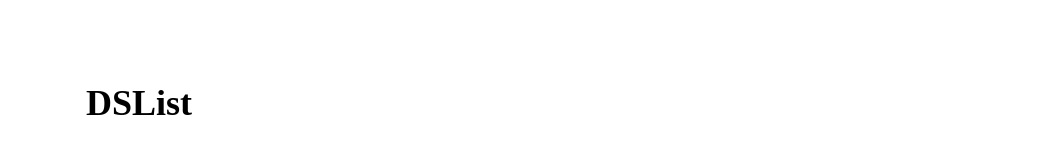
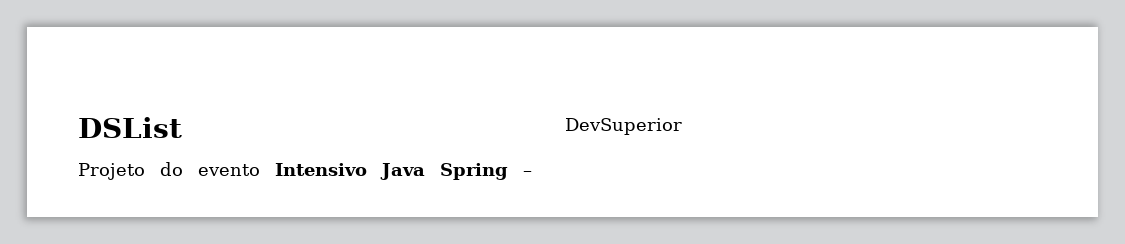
+ Projeto do evento Intensivo Java Spring – DevSuperior

